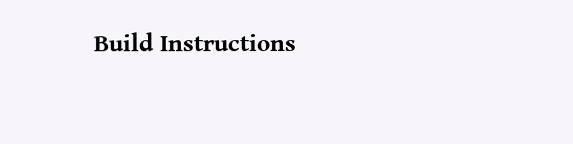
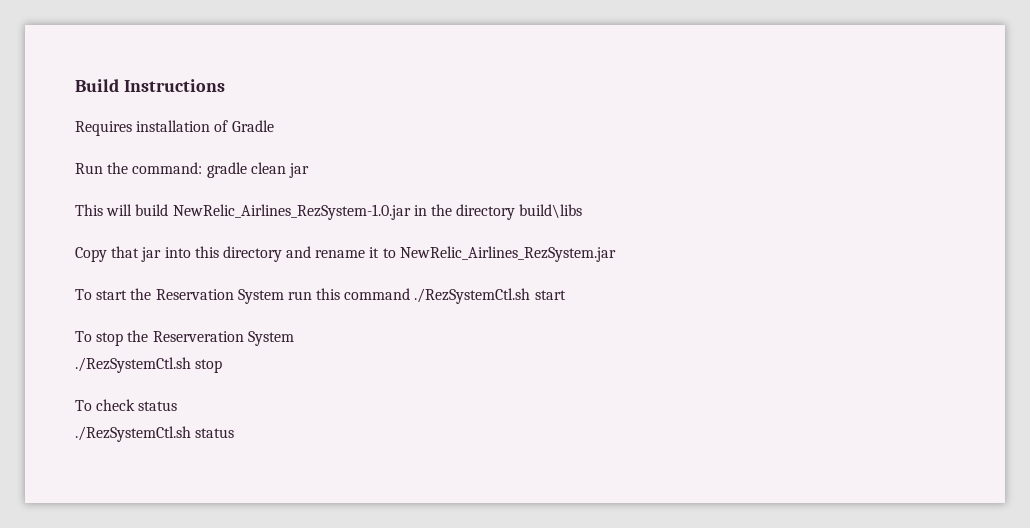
+ Requires installation of Gradle
+ Run the command: gradle clean jar
+ This will build NewRelic_Airlines_RezSystem-1.0.jar in the directory build\libs
+ Copy that jar into this directory and rename it to NewRelic_Airlines_RezSystem.jar
+ To start the Reservation System run this command ./RezSystemCtl.sh start
+ To stop the Reserveration System
+ ./RezSystemCtl.sh stop
+ To check status
+ ./RezSystemCtl.sh status

